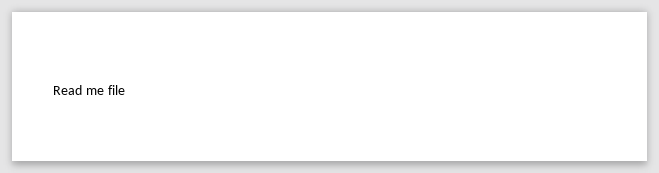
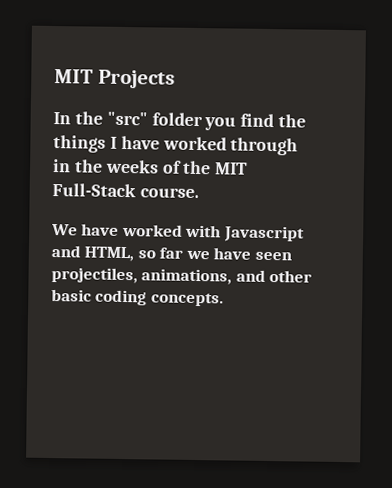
- Read me file
+ MIT Projects
+ In the "src" folder you find the things I have worked through in the weeks of the MIT Full-Stack course.
+ We have worked with Javascript and HTML, so far we have seen projectiles, animations, and other basic coding concepts.

